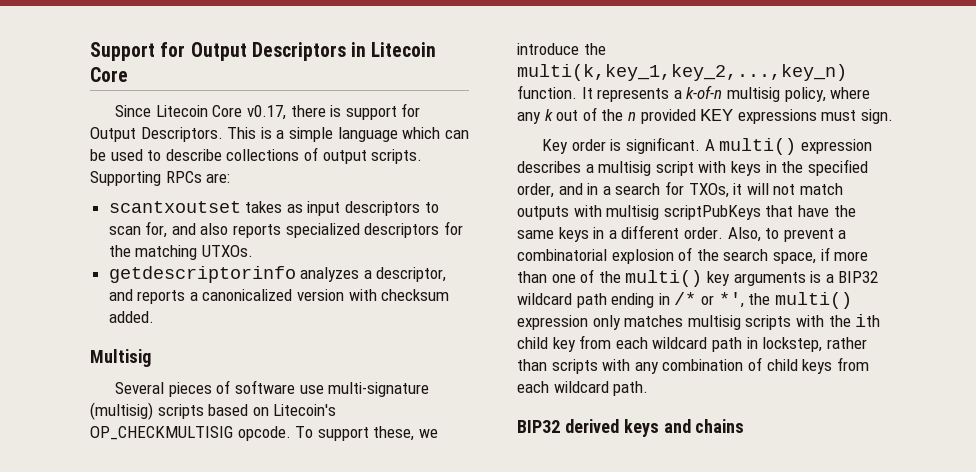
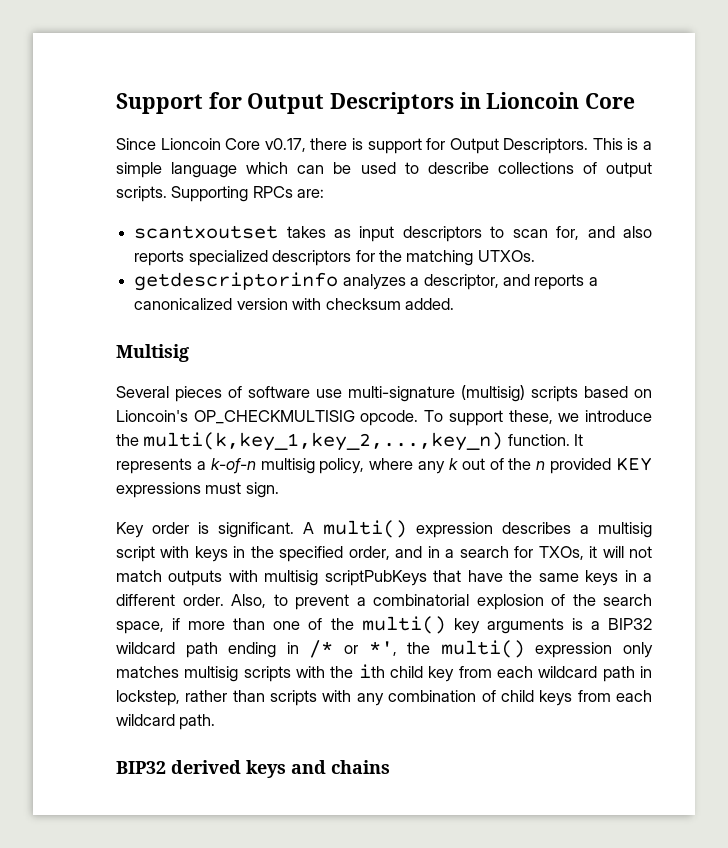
- Support for Output Descriptors in Litecoin Core
+ Support for Output Descriptors in Lioncoin Core
- Since Litecoin Core v0.17, there is support for Output Descriptors.
+ Since Lioncoin Core v0.17, there is support for Output Descriptors.
- Several pieces of software use multi-signature (multisig) scripts based on Litecoin's OP_CHECKMULTISIG opcode.
+ Several pieces of software use multi-signature (multisig) scripts based on Lioncoin's OP_CHECKMULTISIG opcode.

